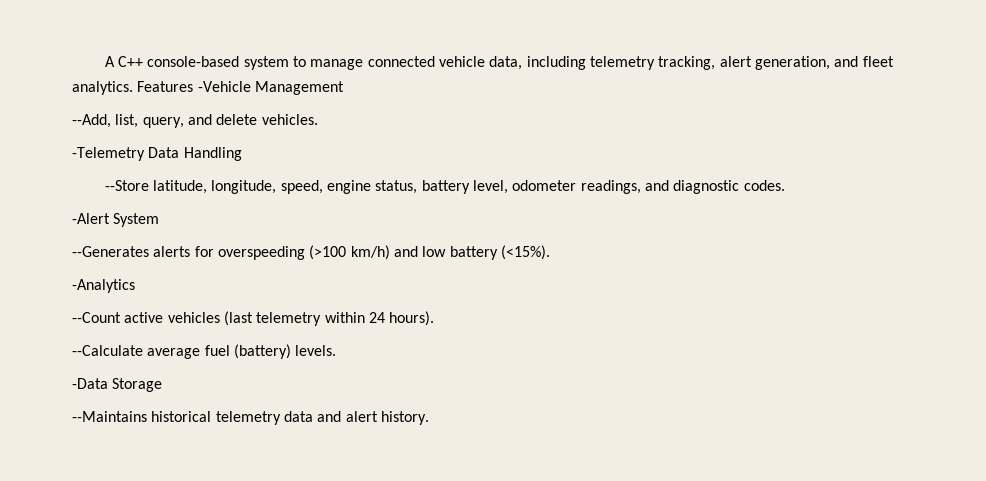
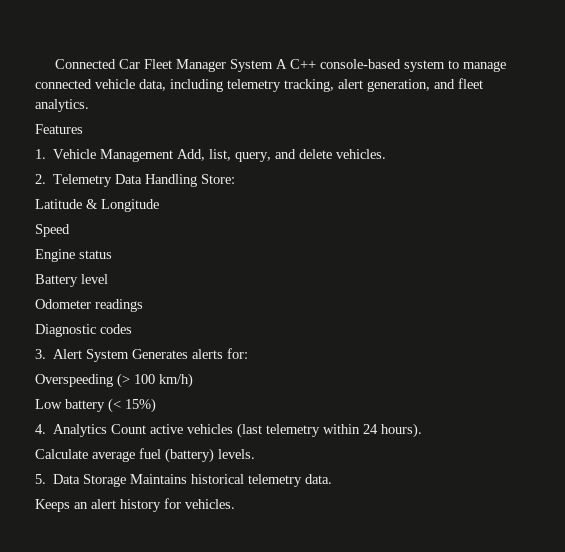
- A C++ console-based system to manage connected vehicle data, including telemetry tracking, alert generation, and fleet analytics. Features -Vehicle Management
- --Add, list, query, and delete vehicles.
+ Connected Car Fleet Manager System A C++ console-based system to manage connected vehicle data, including telemetry tracking, alert generation, and fleet analytics.
+ Features
+ 1. Vehicle Management Add, list, query, and delete vehicles.
- -Telemetry Data Handling
- --Store latitude, longitude, speed, engine status, battery level, odometer readings, and diagnostic codes.
- -Alert System
- --Generates alerts for overspeeding (>100 km/h) and low battery (<15%).
- -Analytics
- --Count active vehicles (last telemetry within 24 hours).
+ 2. Telemetry Data Handling Store:
+ Latitude & Longitude
+ Speed
+ Engine status
+ Battery level
+ Odometer readings
+ Diagnostic codes
+ 3. Alert System Generates alerts for:
+ Overspeeding (> 100 km/h)
+ Low battery (< 15%)
+ 4. Analytics Count active vehicles (last telemetry within 24 hours).
- --Calculate average fuel (battery) levels.
+ Calculate average fuel (battery) levels.
- -Data Storage
- --Maintains historical telemetry data and alert history.
+ 5. Data Storage Maintains historical telemetry data.
+ Keeps an alert history for vehicles.

